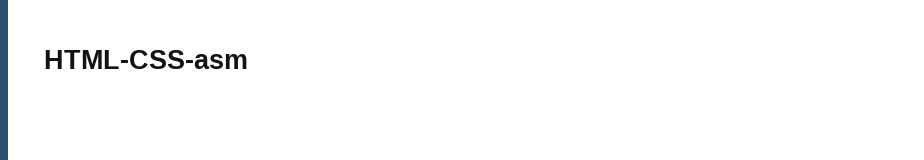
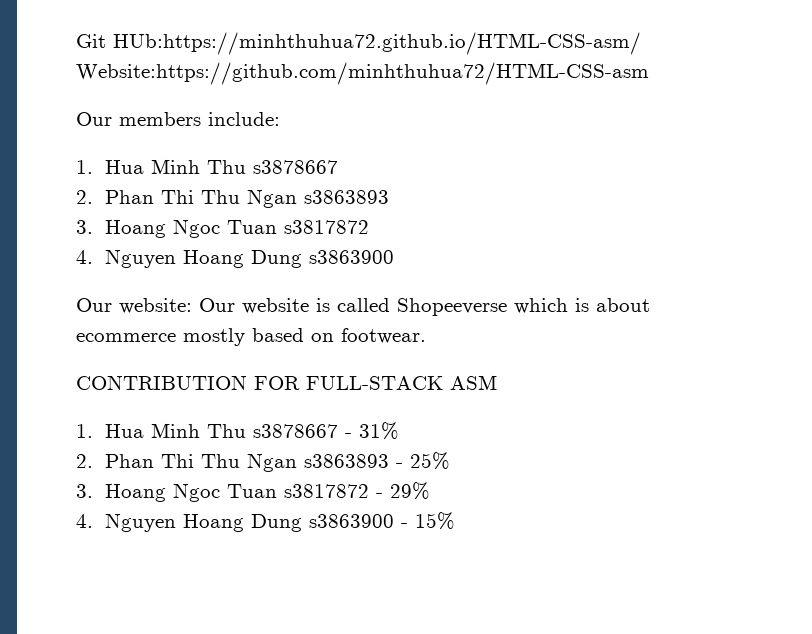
- HTML-CSS-asm
+ Git HUb:https://minhthuhua72.github.io/HTML-CSS-asm/ Website:https://github.com/minhthuhua72/HTML-CSS-asm
+ Our members include:
+ 1. Hua Minh Thu s3878667
+ 2. Phan Thi Thu Ngan s3863893
+ 3. Hoang Ngoc Tuan s3817872
+ 4. Nguyen Hoang Dung s3863900
+ Our website: Our website is called Shopeeverse which is about ecommerce mostly based on footwear.
+ CONTRIBUTION FOR FULL-STACK ASM
+ 1. Hua Minh Thu s3878667 - 31%
+ 2. Phan Thi Thu Ngan s3863893 - 25%
+ 3. Hoang Ngoc Tuan s3817872 - 29%
+ 4. Nguyen Hoang Dung s3863900 - 15%

